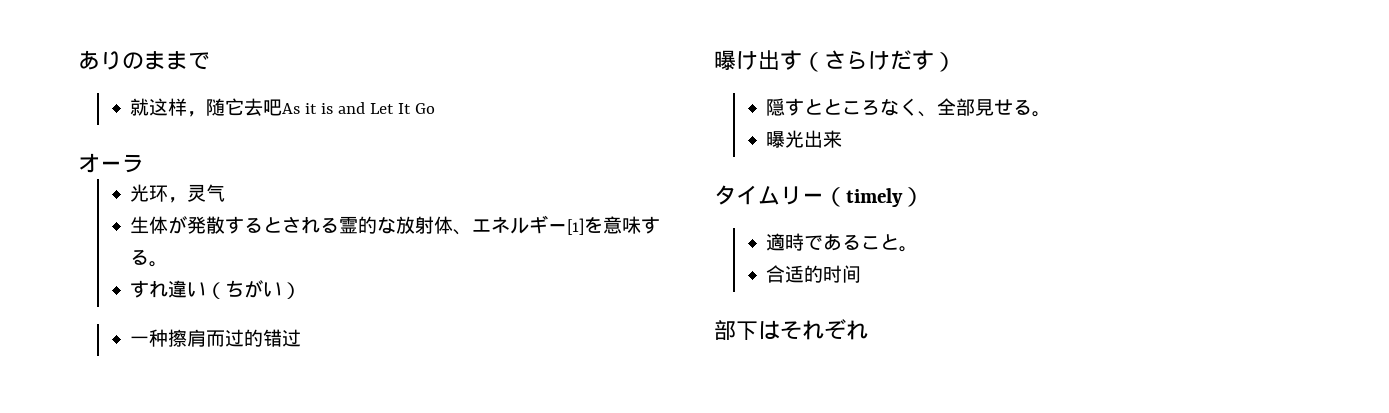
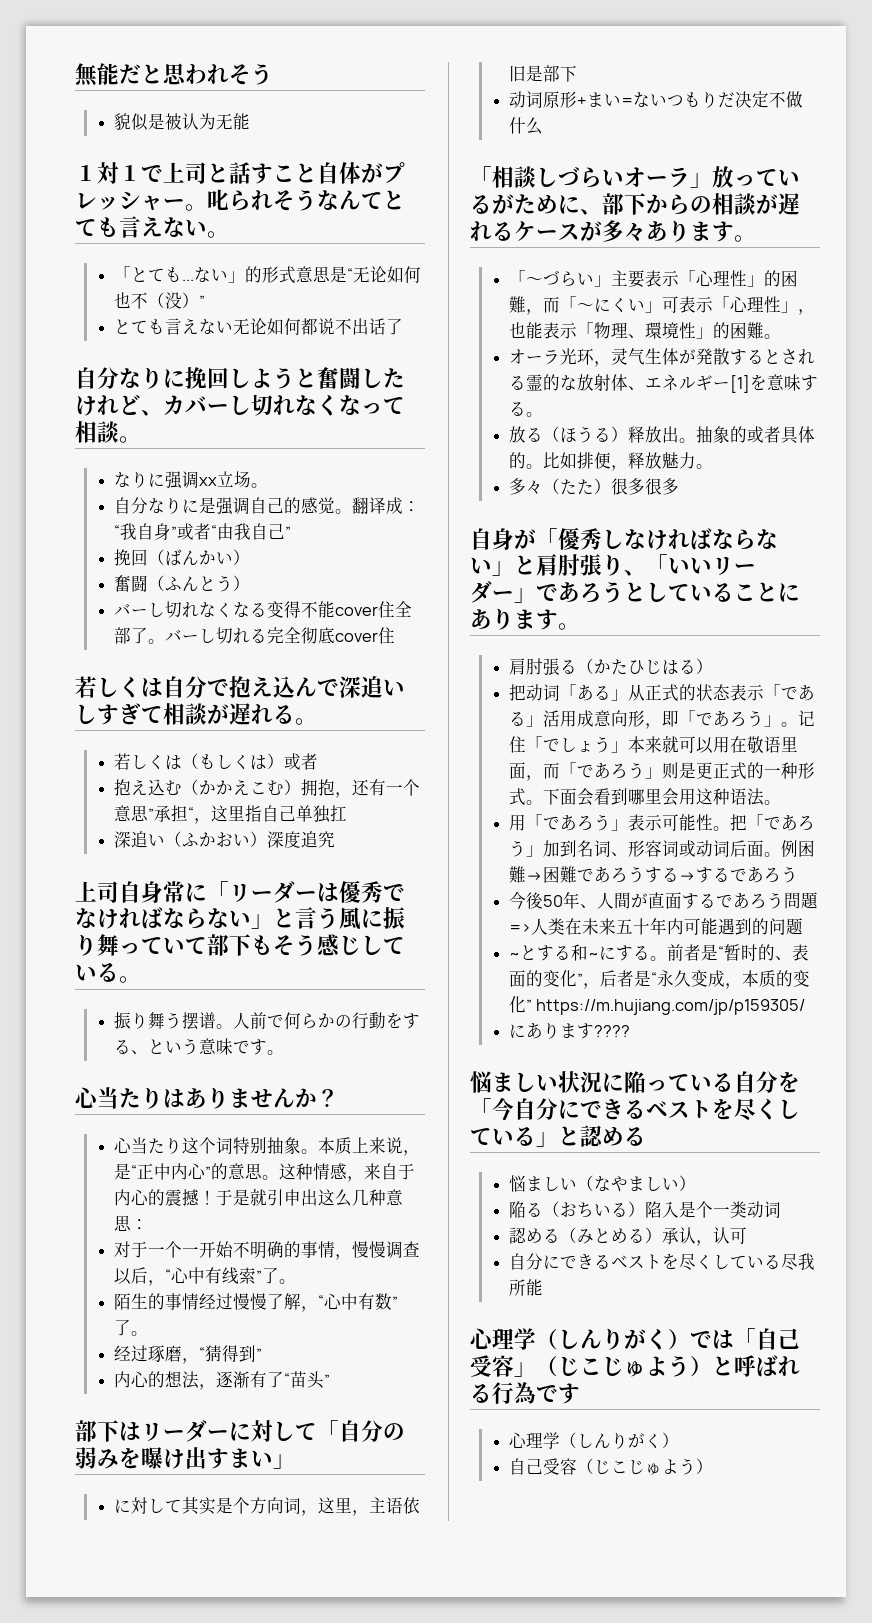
- ありのままで
- 就这样，随它去吧As it is and Let It Go
- オーラ
- 光环，灵气
- 生体が発散するとされる霊的な放射体、エネルギー[1]を意味する。
+ 無能だと思われそう
+ 貌似是被认为无能
+ １対１で上司と話すこと自体がプレッシャー。叱られそうなんてとても言えない。
+ 「とても...ない」的形式意思是“无论如何也不（没）”
+ とても言えない无论如何都说不出话了
+ 自分なりに挽回しようと奮闘したけれど、カバーし切れなくなって相談。
+ なりに强调xx立场。
+ 自分なりに是强调自己的感觉。翻译成：“我自身”或者“由我自己”
+ 挽回（ばんかい）
+ 奮闘（ふんとう）
+ バーし切れなくなる变得不能cover住全部了。バーし切れる完全彻底cover住
+ 若しくは自分で抱え込んで深追いしすぎて相談が遅れる。
+ 若しくは（もしくは）或者
+ 抱え込む（かかえこむ）拥抱，还有一个意思”承担“，这里指自己单独扛
+ 深追い（ふかおい）深度追究
+ 上司自身常に「リーダーは優秀でなければならない」と言う風に振り舞っていて部下もそう感じしている。
+ 振り舞う摆谱。人前で何らかの行動をする、という意味です。
+ 心当たりはありませんか？
+ 心当たり这个词特别抽象。本质上来说，是“正中内心”的意思。这种情感，来自于内心的震撼！于是就引申出这么几种意思：
+ 对于一个一开始不明确的事情，慢慢调查以后，“心中有线索”了。
+ 陌生的事情经过慢慢了解，“心中有数”了。
+ 经过琢磨，“猜得到”
+ 内心的想法，逐渐有了“苗头”
+ 部下はリーダーに対して「自分の弱みを曝け出すまい」
+ に対して其实是个方向词，这里，主语依旧是部下
+ 动词原形+まい=ないつもりだ决定不做什么
+ 「相談しづらいオーラ」放っているがために、部下からの相談が遅れるケースが多々あります。
+ 「～づらい」主要表示「心理性」的困難，而「～にくい」可表示「心理性」，也能表示「物理、環境性」的困難。
+ オーラ光环，灵气生体が発散するとされる霊的な放射体、エネルギー[1]を意味する。
- すれ違い（ちがい）
- 一种擦肩而过的错过
- 曝け出す（さらけだす）
- 隠すとところなく、全部見せる。
- 曝光出来
- タイムリー（timely）
- 適時であること。
- 合适的时间
- 部下はそれぞれ
+ 放る（ほうる）释放出。抽象的或者具体的。比如排便，释放魅力。
+ 多々（たた）很多很多
+ 自身が「優秀しなければならない」と肩肘張り、「いいリーダー」であろうとしていることにあります。
+ 肩肘張る（かたひじはる）
+ 把动词「ある」从正式的状态表示「である」活用成意向形，即「であろう」。记住「でしょう」本来就可以用在敬语里面，而「であろう」则是更正式的一种形式。下面会看到哪里会用这种语法。
+ 用「であろう」表示可能性。把「であろう」加到名词、形容词或动词后面。例困難→困難であろうする→するであろう
+ 今後50年、人間が直面するであろう問題=>人类在未来五十年内可能遇到的问题
+ ~とする和~にする。前者是“暂时的、表面的变化”，后者是“永久变成，本质的变化” https://m.hujiang.com/jp/p159305/
+ にあります????
+ 悩ましい状況に陥っている自分を「今自分にできるベストを尽くしている」と認める
+ 悩ましい（なやましい）
+ 陥る（おちいる）陷入是个一类动词
+ 認める（みとめる）承认，认可
+ 自分にできるベストを尽くしている尽我所能
+ 心理学（しんりがく）では「自己受容」（じこじゅよう）と呼ばれる行為です
+ 心理学（しんりがく）
+ 自己受容（じこじゅよう）

